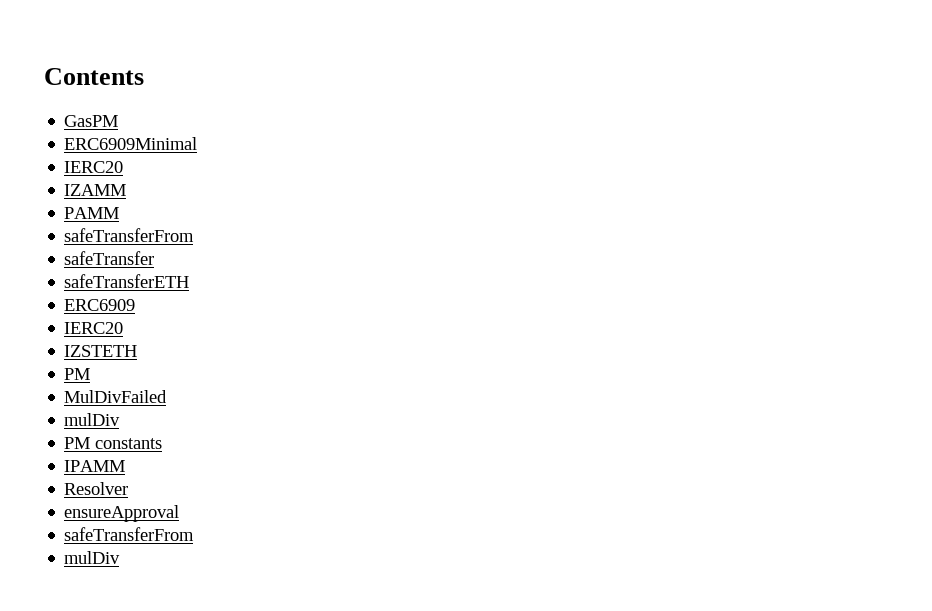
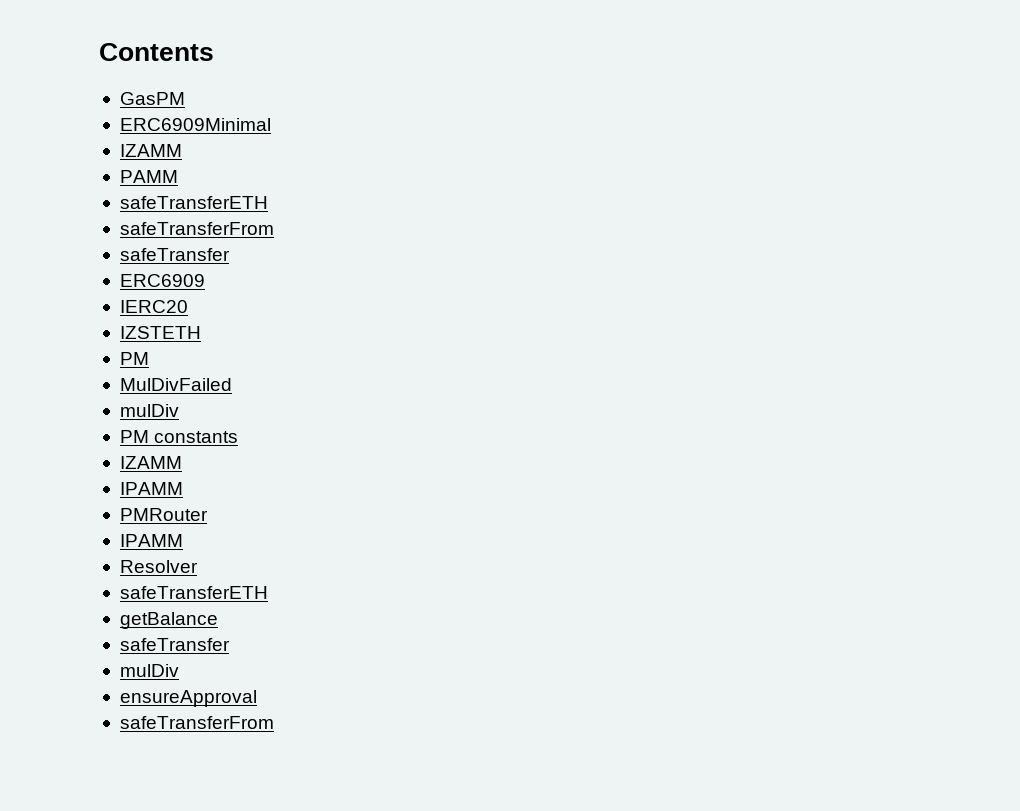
  ERC6909Minimal
- IERC20
  PAMM
+ safeTransferETH
- safeTransferETH
  PM constants
+ IZAMM
+ IPAMM
+ PMRouter
  Resolver
+ safeTransferETH
+ getBalance
+ safeTransfer
+ mulDiv
  ensureApproval
  safeTransferFrom
- mulDiv

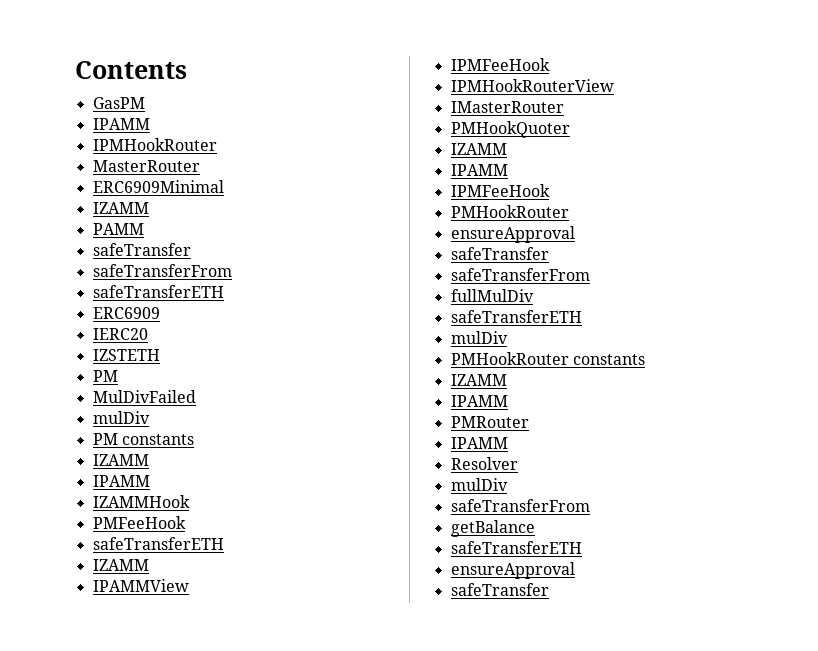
  GasPM
+ IPAMM
+ IPMHookRouter
+ MasterRouter
  PAMM
+ safeTransfer
+ safeTransferFrom
  safeTransferETH
- safeTransferFrom
- safeTransfer
+ IZAMMHook
+ PMFeeHook
+ safeTransferETH
+ IZAMM
+ IPAMMView
+ IPMFeeHook
+ IPMHookRouterView
+ IMasterRouter
+ PMHookQuoter
+ IZAMM
+ IPAMM
+ IPMFeeHook
+ PMHookRouter
+ ensureApproval
+ safeTransfer
+ safeTransferFrom
+ fullMulDiv
+ safeTransferETH
+ mulDiv
+ PMHookRouter constants
+ IZAMM
+ IPAMM
  Resolver
- safeTransferETH
+ mulDiv
+ safeTransferFrom
  getBalance
+ safeTransferETH
+ ensureApproval
  safeTransfer
- mulDiv
- ensureApproval
- safeTransferFrom

